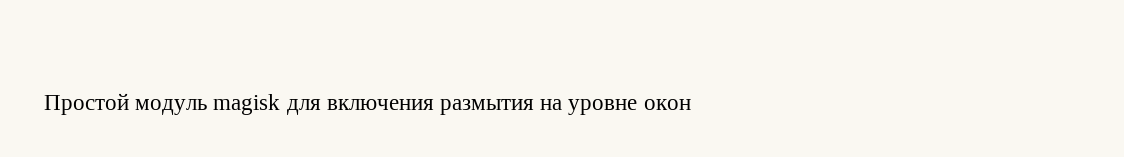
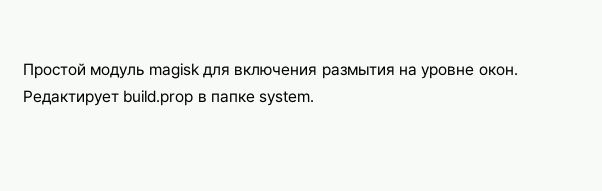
- Простой модуль magisk для включения размытия на уровне окон
+ Простой модуль magisk для включения размытия на уровне окон. Редактирует build.prop в папке system.

